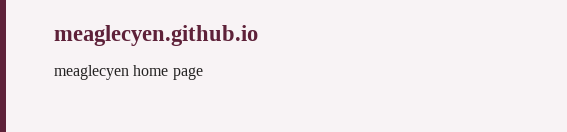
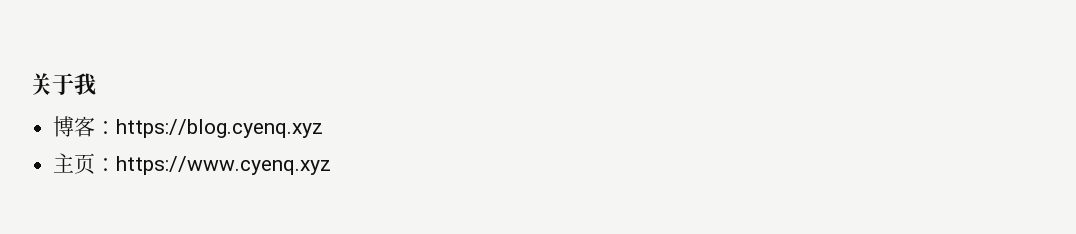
- meaglecyen.github.io
- meaglecyen home page
+ 关于我
+ 博客：https://blog.cyenq.xyz
+ 主页：https://www.cyenq.xyz

